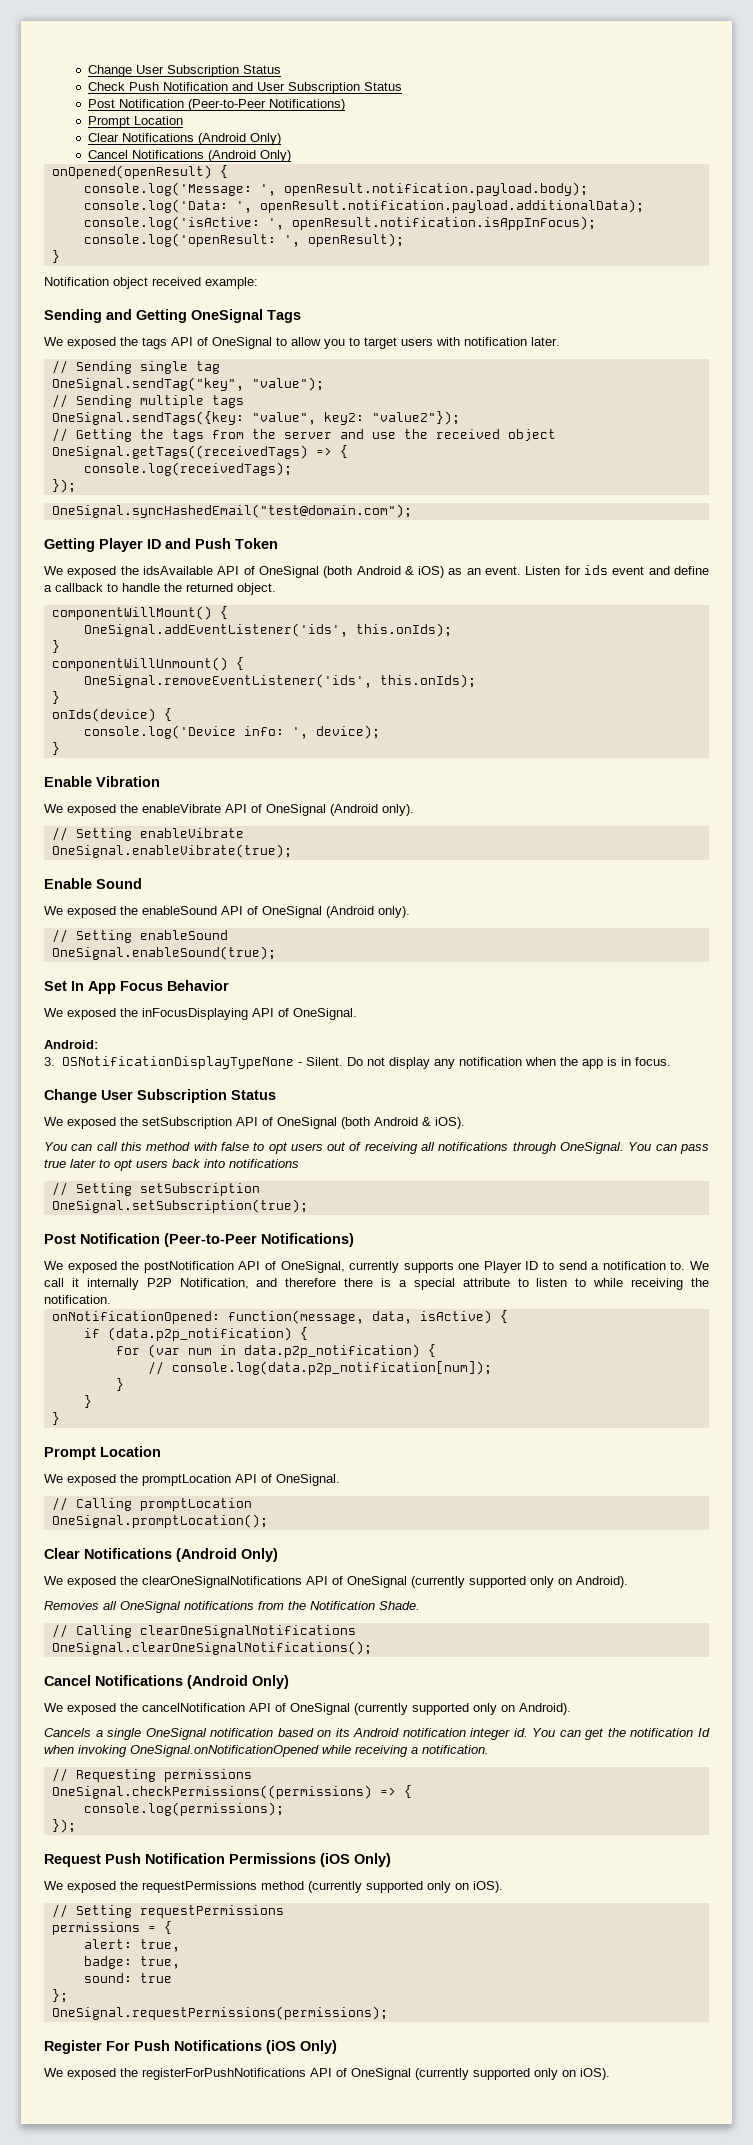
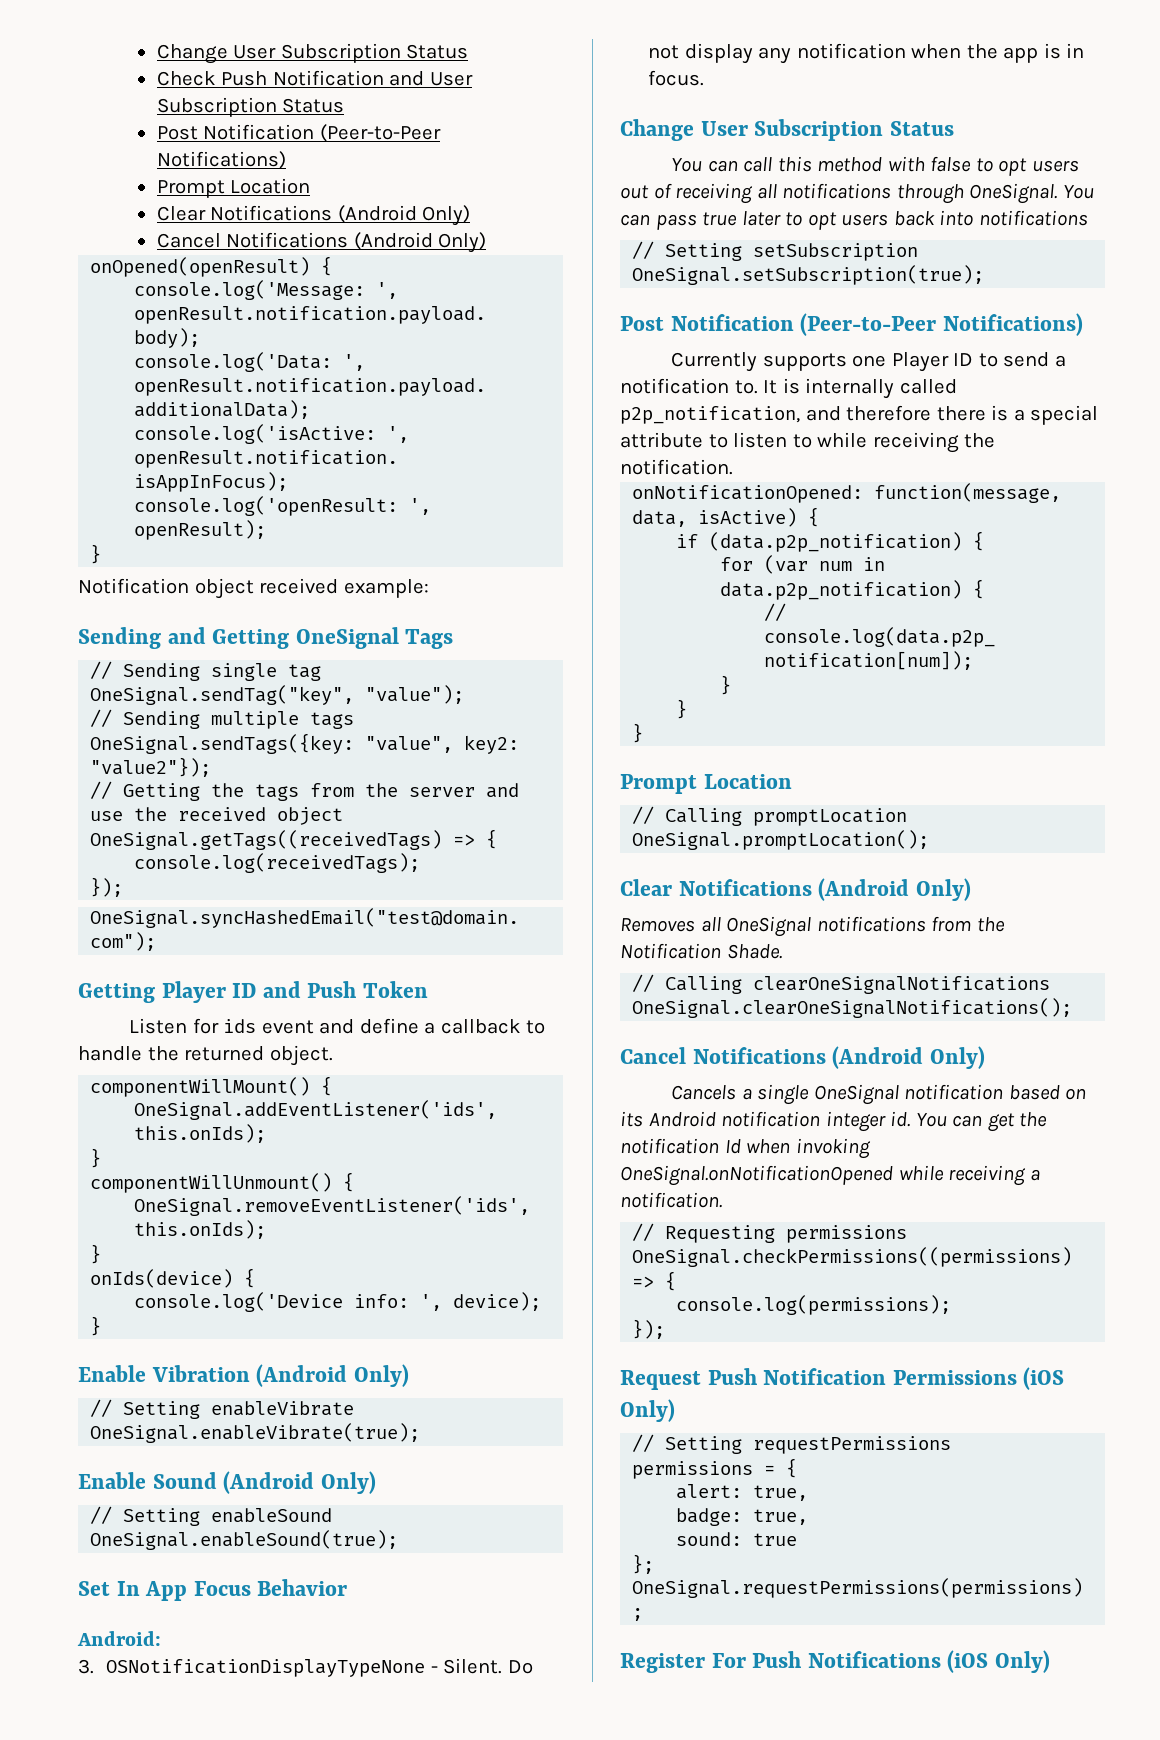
- We exposed the tags API of OneSignal to allow you to target users with notification later.
- We exposed the idsAvailable API of OneSignal (both Android & iOS) as an event.
- Enable Vibration
- We exposed the enableVibrate API of OneSignal (Android only).
+ Enable Vibration (Android Only)
- Enable Sound
- We exposed the enableSound API of OneSignal (Android only).
+ Enable Sound (Android Only)
- We exposed the inFocusDisplaying API of OneSignal.
- We exposed the setSubscription API of OneSignal (both Android & iOS).
- We exposed the postNotification API of OneSignal, currently supports one Player ID to send a notification to.
+ Currently supports one Player ID to send a notification to.
- We call it internally P2P Notification, and therefore there is a special attribute to listen to while receiving the notification.
+ It is internally called p2p_notification, and therefore there is a special attribute to listen to while receiving the notification.
- We exposed the promptLocation API of OneSignal.
- We exposed the clearOneSignalNotifications API of OneSignal (currently supported only on Android).
- We exposed the cancelNotification API of OneSignal (currently supported only on Android).
- We exposed the requestPermissions method (currently supported only on iOS).
- We exposed the registerForPushNotifications API of OneSignal (currently supported only on iOS).

